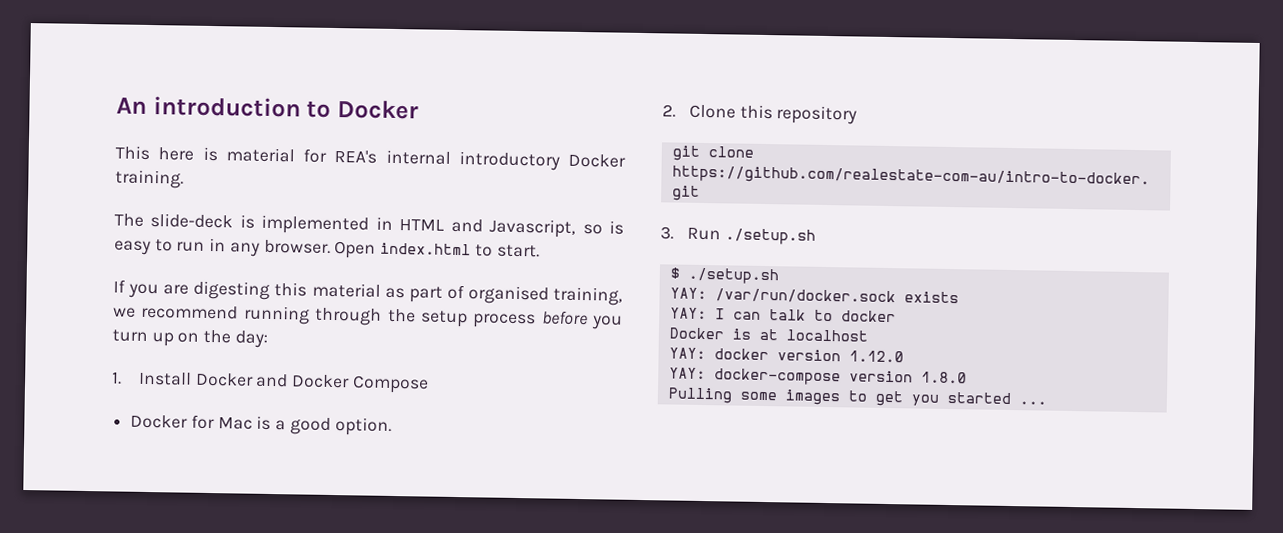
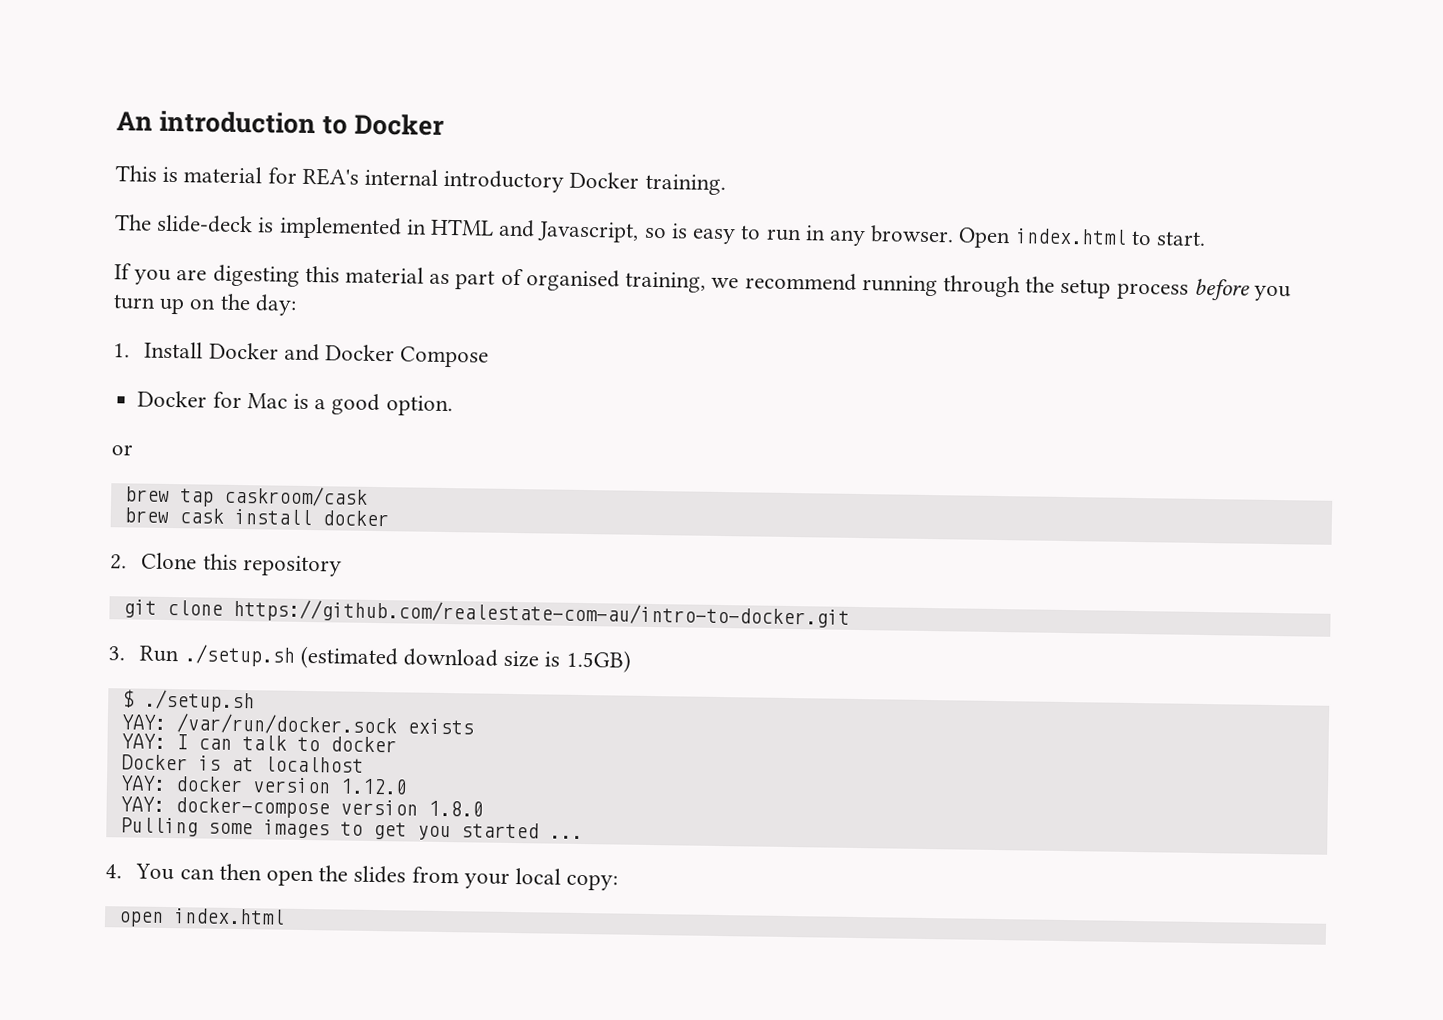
- This here is material for REA's internal introductory Docker training.
+ This is material for REA's internal introductory Docker training.
+ or
+ brew tap caskroom/cask
+ brew cask install docker
- 3. Run ./setup.sh
+ 3. Run ./setup.sh (estimated download size is 1.5GB)
+ 4. You can then open the slides from your local copy:
+ open index.html

